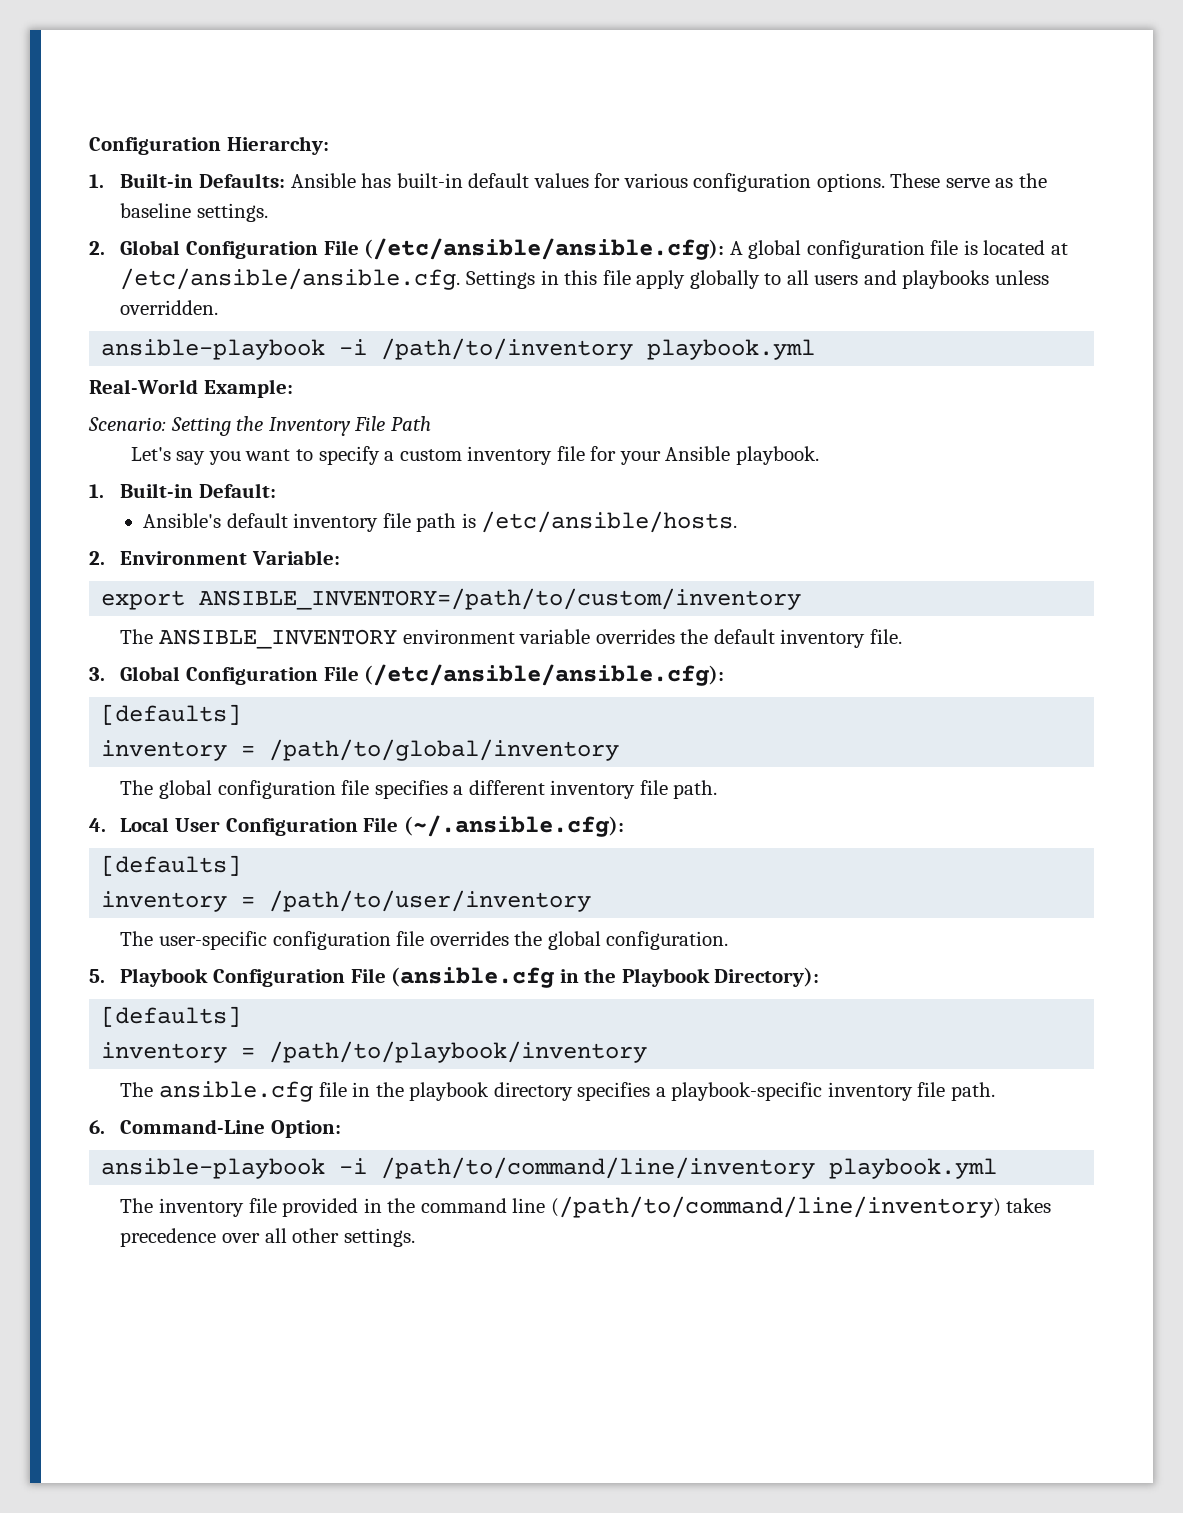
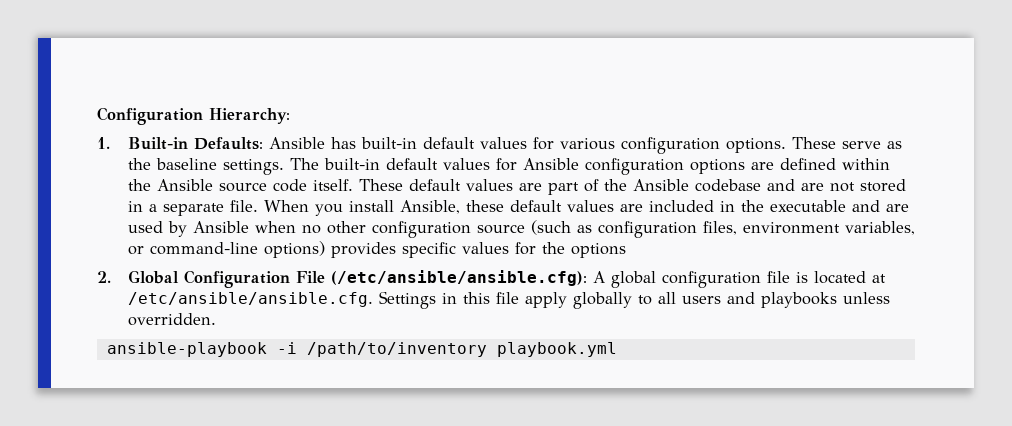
+ The built-in default values for Ansible configuration options are defined within the Ansible source code itself. These default values are part of the Ansible codebase and are not stored in a separate file. When you install Ansible, these default values are included in the executable and are used by Ansible when no other configuration source (such as configuration files, environment variables, or command-line options) provides specific values for the options
- Real-World Example:
- Scenario: Setting the Inventory File Path
- Let's say you want to specify a custom inventory file for your Ansible playbook.
- 1. Built-in Default:
- Ansible's default inventory file path is /etc/ansible/hosts.
- 2. Environment Variable:
- export ANSIBLE_INVENTORY=/path/to/custom/inventory
- The ANSIBLE_INVENTORY environment variable overrides the default inventory file.
- 3. Global Configuration File (/etc/ansible/ansible.cfg):
- [defaults]
- inventory = /path/to/global/inventory
- The global configuration file specifies a different inventory file path.
- 4. Local User Configuration File (~/.ansible.cfg):
- [defaults]
- inventory = /path/to/user/inventory
- The user-specific configuration file overrides the global configuration.
- 5. Playbook Configuration File (ansible.cfg in the Playbook Directory):
- [defaults]
- inventory = /path/to/playbook/inventory
- The ansible.cfg file in the playbook directory specifies a playbook-specific inventory file path.
- 6. Command-Line Option:
- ansible-playbook -i /path/to/command/line/inventory playbook.yml
- The inventory file provided in the command line (/path/to/command/line/inventory) takes precedence over all other settings.

